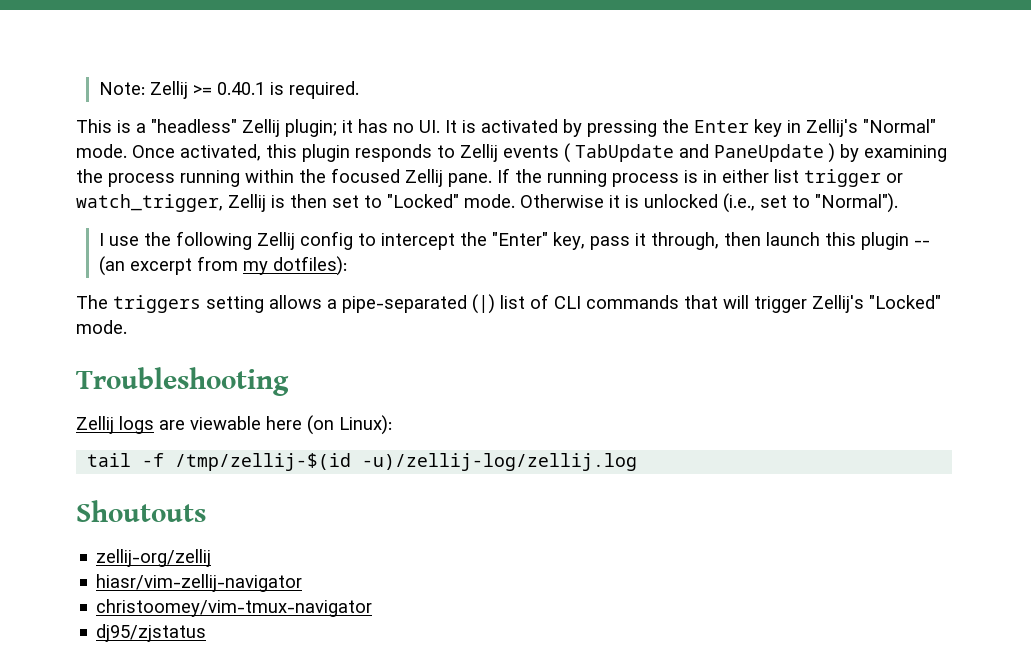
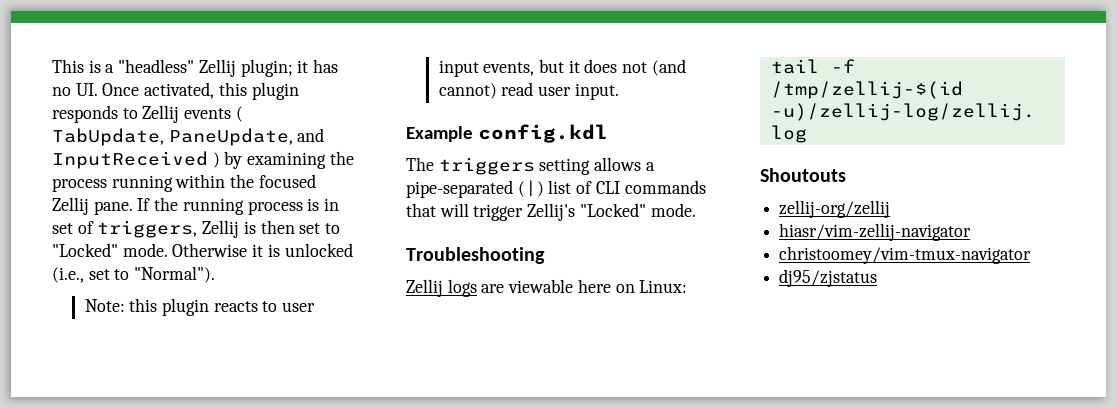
- Note: Zellij >= 0.40.1 is required.
- This is a "headless" Zellij plugin; it has no UI. It is activated by pressing the Enter key in Zellij's "Normal" mode. Once activated, this plugin responds to Zellij events ( TabUpdate and PaneUpdate ) by examining the process running within the focused Zellij pane.
+ This is a "headless" Zellij plugin; it has no UI. Once activated, this plugin responds to Zellij events ( TabUpdate, PaneUpdate, and InputReceived ) by examining the process running within the focused Zellij pane.
- If the running process is in either list trigger or watch_trigger, Zellij is then set to "Locked" mode.
+ If the running process is in set of triggers, Zellij is then set to "Locked" mode.
- I use the following Zellij config to intercept the "Enter" key, pass it through, then launch this plugin -- (an excerpt from my dotfiles):
+ Note: this plugin reacts to user input events, but it does not (and cannot) read user input.
+ Example config.kdl
- Zellij logs are viewable here (on Linux):
+ Zellij logs are viewable here on Linux:

